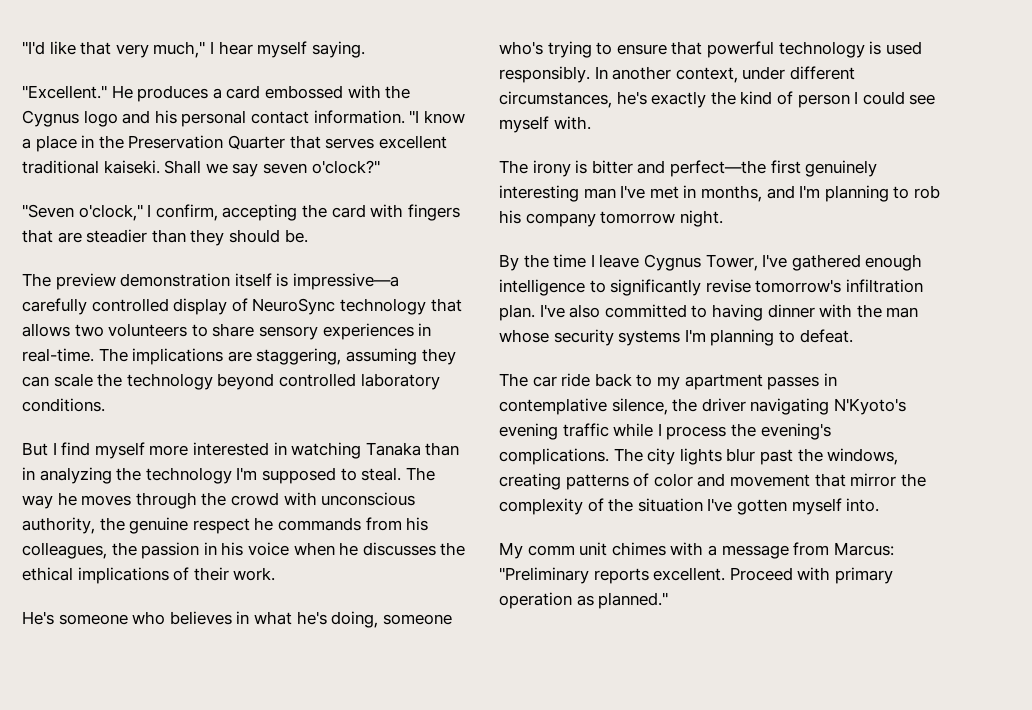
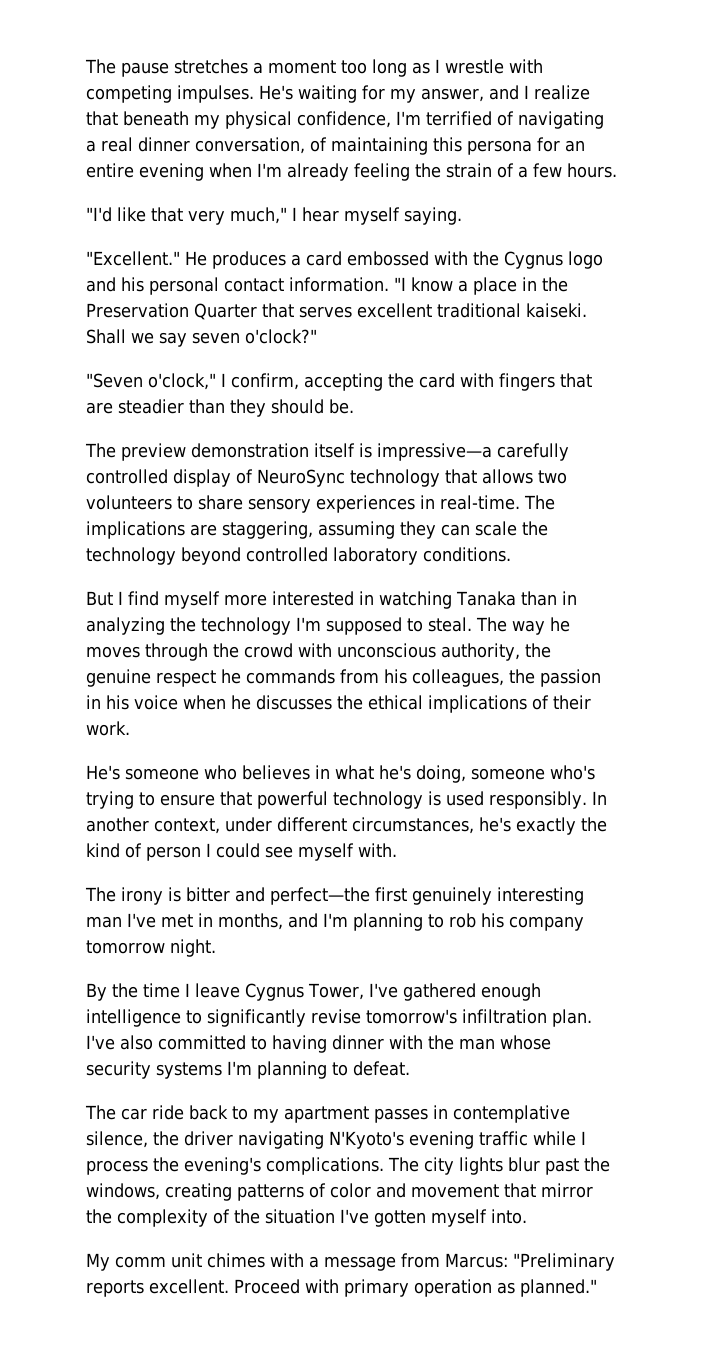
+ The pause stretches a moment too long as I wrestle with competing impulses. He's waiting for my answer, and I realize that beneath my physical confidence, I'm terrified of navigating a real dinner conversation, of maintaining this persona for an entire evening when I'm already feeling the strain of a few hours.

